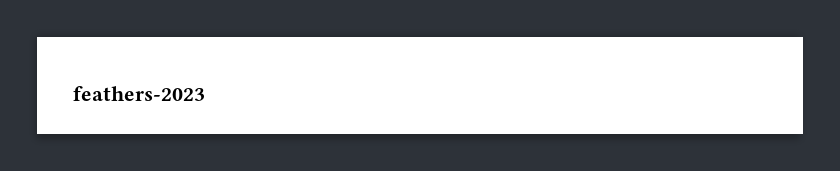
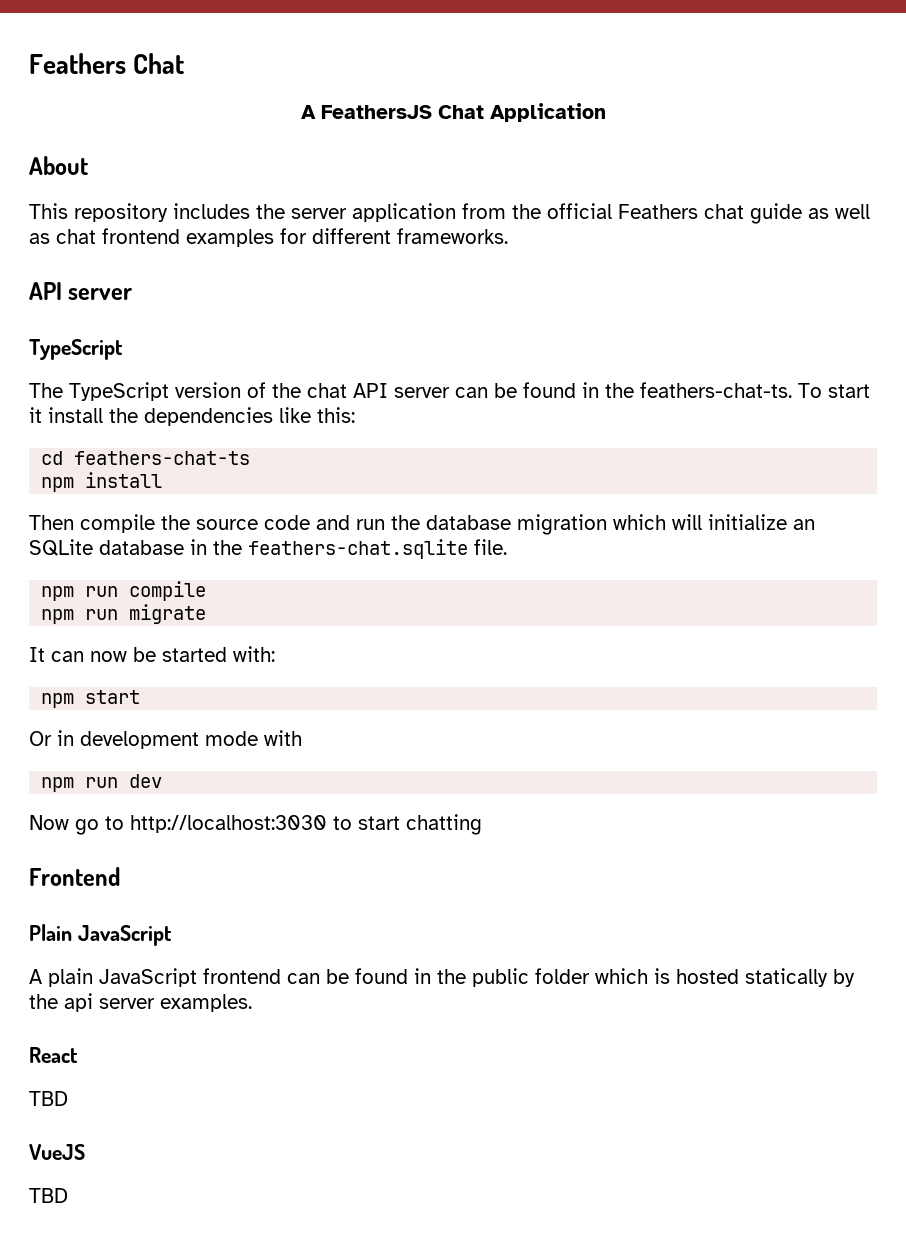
- feathers-2023
+ Feathers Chat
+ A FeathersJS Chat Application
+ About
+ This repository includes the server application from the official Feathers chat guide as well as chat frontend examples for different frameworks.
+ API server
+ TypeScript
+ The TypeScript version of the chat API server can be found in the feathers-chat-ts. To start it install the dependencies like this:
+ cd feathers-chat-ts
+ npm install
+ Then compile the source code and run the database migration which will initialize an SQLite database in the feathers-chat.sqlite file.
+ npm run compile
+ npm run migrate
+ It can now be started with:
+ npm start
+ Or in development mode with
+ npm run dev
+ Now go to http://localhost:3030 to start chatting
+ Frontend
+ Plain JavaScript
+ A plain JavaScript frontend can be found in the public folder which is hosted statically by the api server examples.
+ React
+ TBD
+ VueJS
+ TBD

